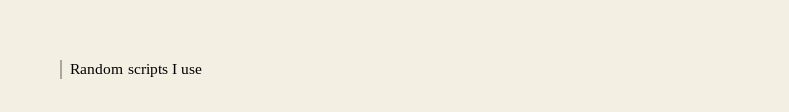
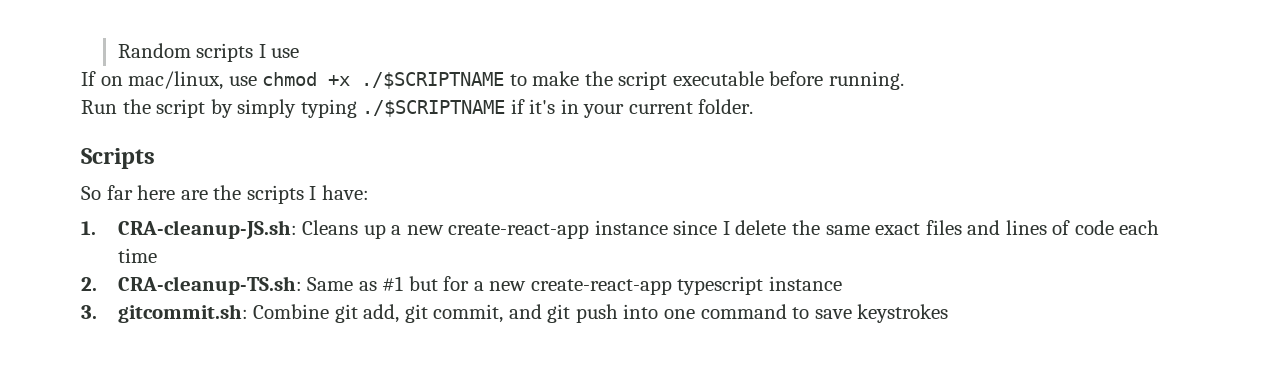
+ If on mac/linux, use chmod +x ./$SCRIPTNAME to make the script executable before running.
+ Run the script by simply typing ./$SCRIPTNAME if it's in your current folder.
+ Scripts
+ So far here are the scripts I have:
+ 1. CRA-cleanup-JS.sh: Cleans up a new create-react-app instance since I delete the same exact files and lines of code each time
+ 2. CRA-cleanup-TS.sh: Same as #1 but for a new create-react-app typescript instance
+ 3. gitcommit.sh: Combine git add, git commit, and git push into one command to save keystrokes

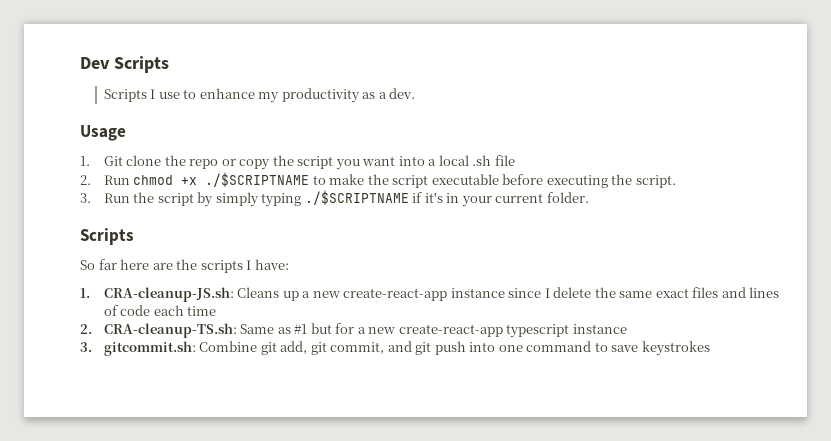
- Random scripts I use
- If on mac/linux, use chmod +x ./$SCRIPTNAME to make the script executable before running.
- Run the script by simply typing ./$SCRIPTNAME if it's in your current folder.
+ Dev Scripts
+ Scripts I use to enhance my productivity as a dev.
+ Usage
+ 1. Git clone the repo or copy the script you want into a local .sh file
+ 2. Run chmod +x ./$SCRIPTNAME to make the script executable before executing the script.
+ 3. Run the script by simply typing ./$SCRIPTNAME if it's in your current folder.

